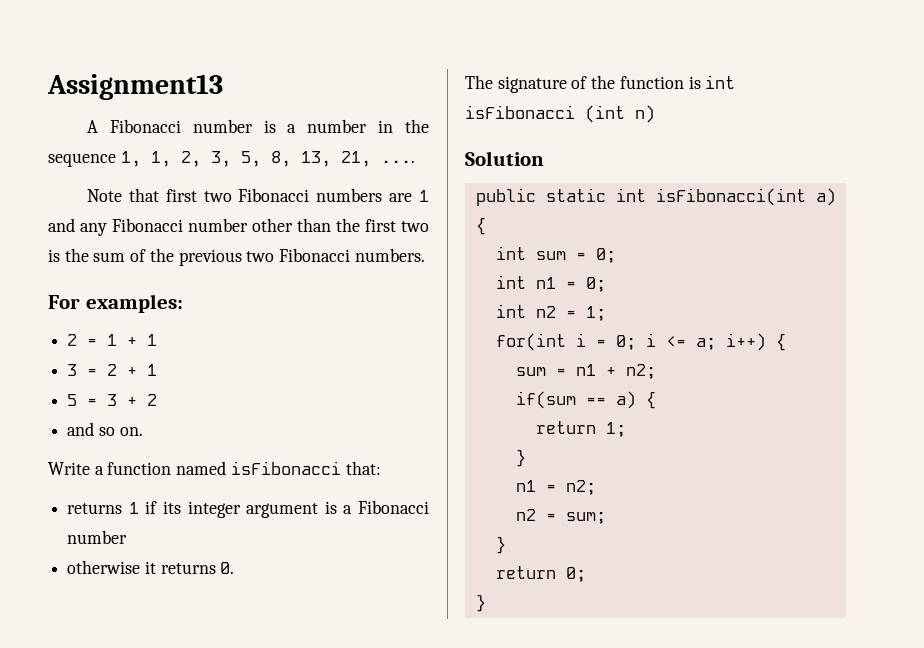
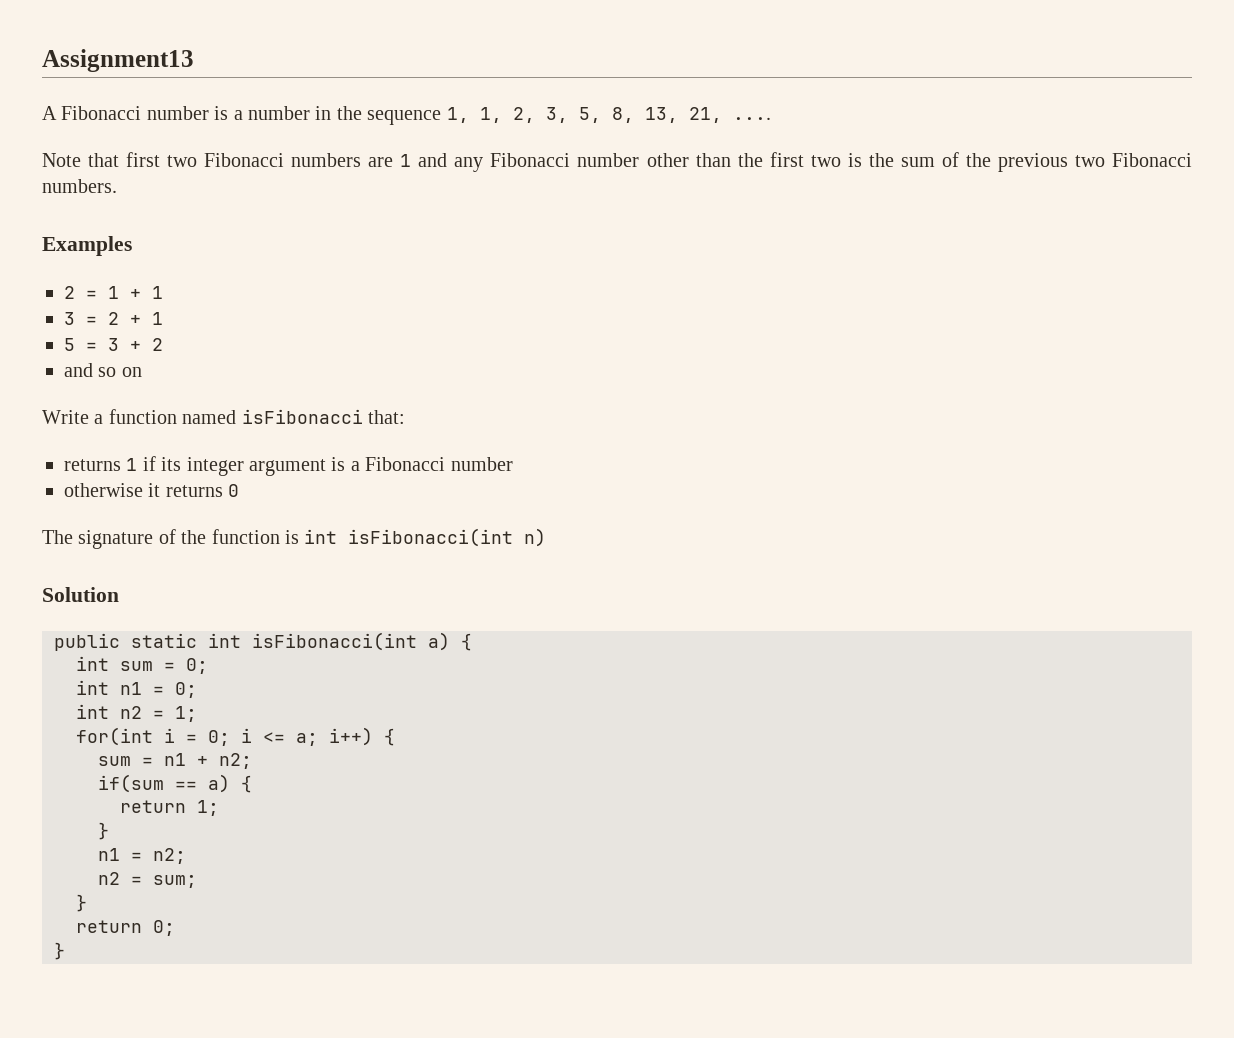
- For examples:
+ Examples
- and so on.
+ and so on
- otherwise it returns 0.
+ otherwise it returns 0
- The signature of the function is int isFibonacci (int n)
+ The signature of the function is int isFibonacci(int n)

